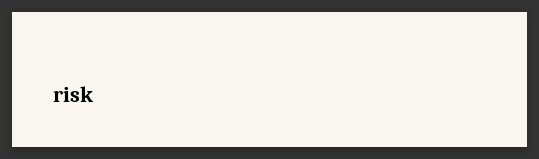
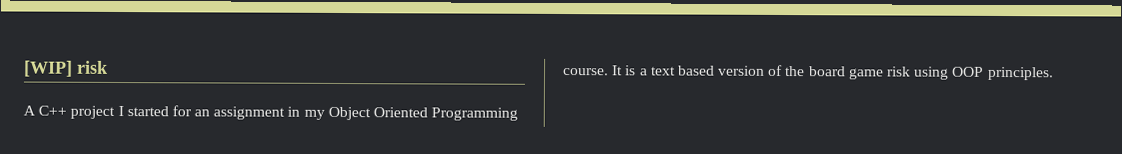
- risk
+ [WIP] risk
+ A C++ project I started for an assignment in my Object Oriented Programming course. It is a text based version of the board game risk using OOP principles.

